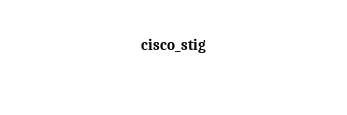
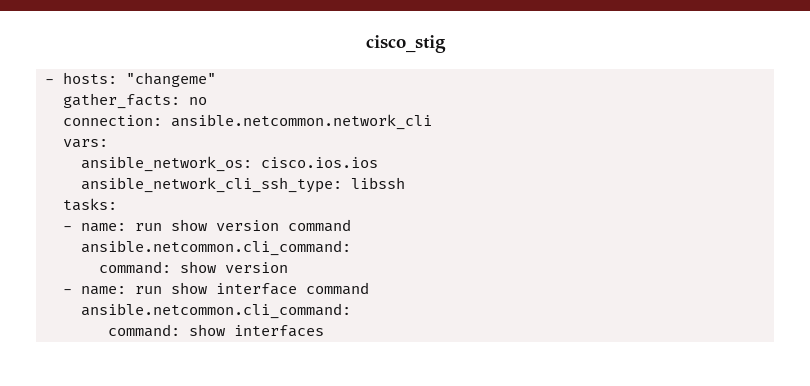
+ - hosts: "changeme"
+ gather_facts: no
+ connection: ansible.netcommon.network_cli
+ vars:
+ ansible_network_os: cisco.ios.ios
+ ansible_network_cli_ssh_type: libssh
+ tasks:
+ - name: run show version command
+ ansible.netcommon.cli_command:
+ command: show version
+ - name: run show interface command
+ ansible.netcommon.cli_command:
+ command: show interfaces

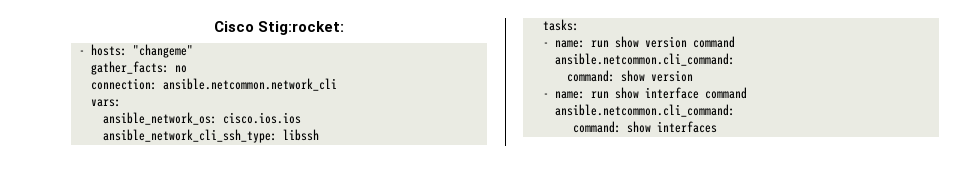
- cisco_stig
+ Cisco Stig:rocket:

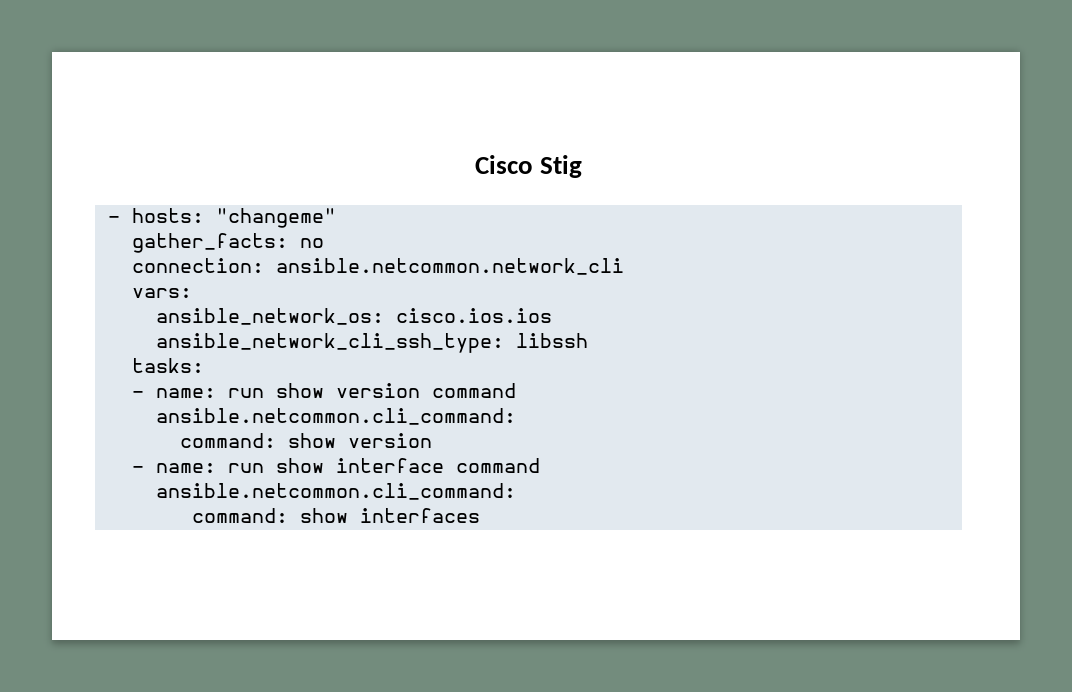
- Cisco Stig:rocket:
+ Cisco Stig

